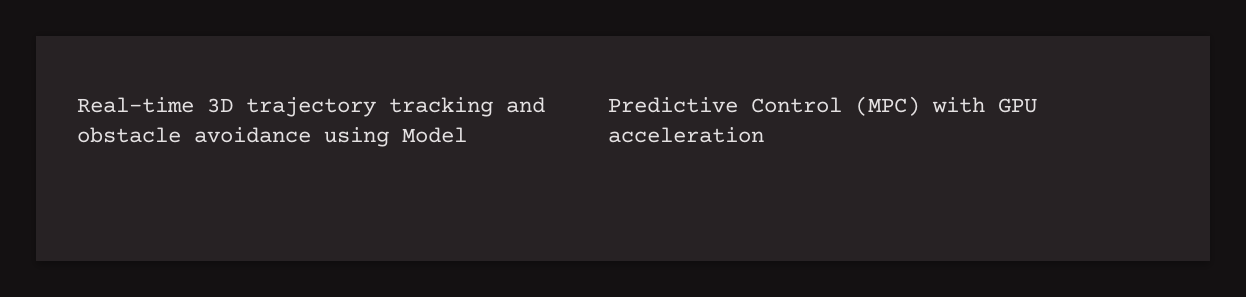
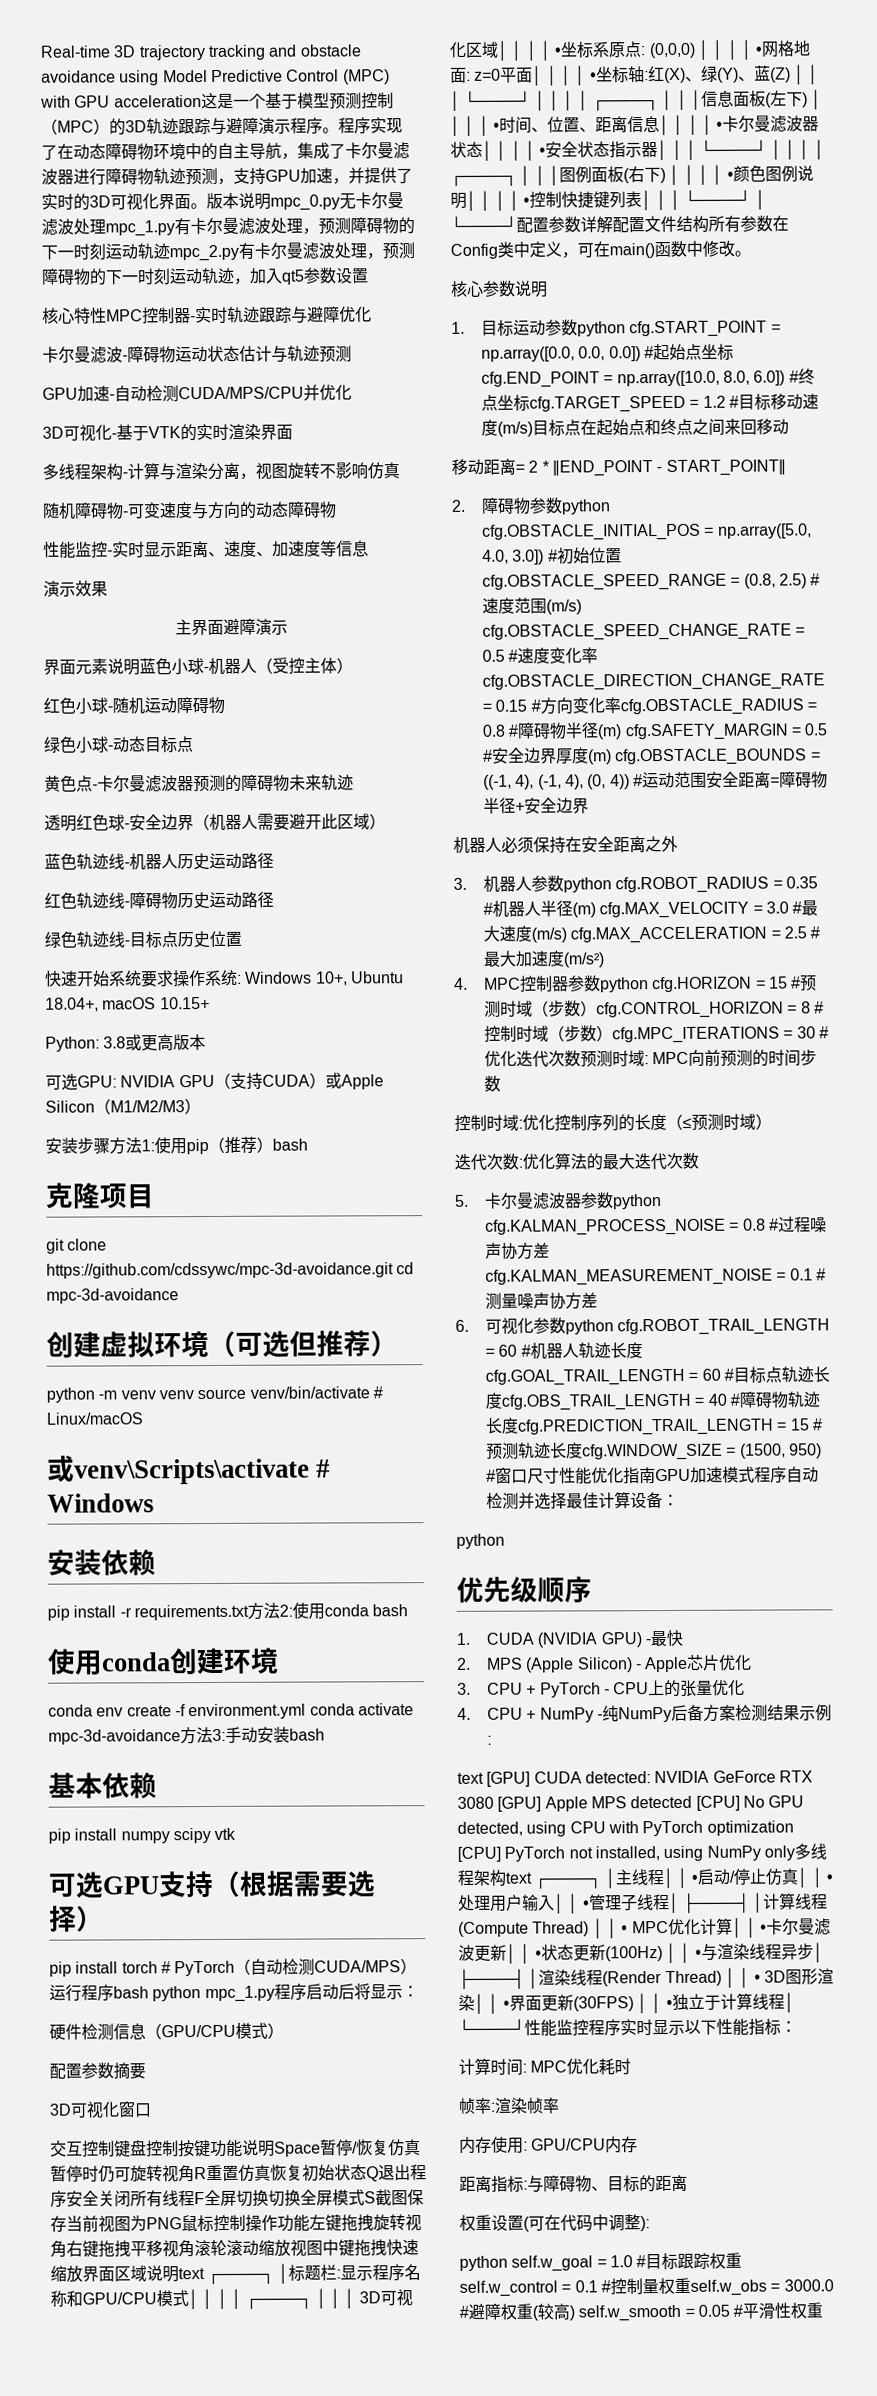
- Real-time 3D trajectory tracking and obstacle avoidance using Model Predictive Control (MPC) with GPU acceleration
+ Real-time 3D trajectory tracking and obstacle avoidance using Model Predictive Control (MPC) with GPU acceleration这是一个基于模型预测控制（MPC）的3D轨迹跟踪与避障演示程序。程序实现了在动态障碍物环境中的自主导航，集成了卡尔曼滤波器进行障碍物轨迹预测，支持GPU加速，并提供了实时的3D可视化界面。版本说明mpc_0.py无卡尔曼滤波处理mpc_1.py有卡尔曼滤波处理，预测障碍物的下一时刻运动轨迹mpc_2.py有卡尔曼滤波处理，预测障碍物的下一时刻运动轨迹，加入qt5参数设置
+ 核心特性MPC控制器-实时轨迹跟踪与避障优化
+ 卡尔曼滤波-障碍物运动状态估计与轨迹预测
+ GPU加速-自动检测CUDA/MPS/CPU并优化
+ 3D可视化-基于VTK的实时渲染界面
+ 多线程架构-计算与渲染分离，视图旋转不影响仿真
+ 随机障碍物-可变速度与方向的动态障碍物
+ 性能监控-实时显示距离、速度、加速度等信息
+ 演示效果
+ 主界面避障演示
+ 界面元素说明蓝色小球-机器人（受控主体）
+ 红色小球-随机运动障碍物
+ 绿色小球-动态目标点
+ 黄色点-卡尔曼滤波器预测的障碍物未来轨迹
+ 透明红色球-安全边界（机器人需要避开此区域）
+ 蓝色轨迹线-机器人历史运动路径
+ 红色轨迹线-障碍物历史运动路径
+ 绿色轨迹线-目标点历史位置
+ 快速开始系统要求操作系统: Windows 10+, Ubuntu 18.04+, macOS 10.15+
+ Python: 3.8或更高版本
+ 可选GPU: NVIDIA GPU（支持CUDA）或Apple Silicon（M1/M2/M3）
+ 安装步骤方法1:使用pip（推荐）bash
+ 克隆项目
+ git clone https://github.com/cdssywc/mpc-3d-avoidance.git cd mpc-3d-avoidance
+ 创建虚拟环境（可选但推荐）
+ python -m venv venv source venv/bin/activate # Linux/macOS
+ 或venv\Scripts\activate # Windows
+ 安装依赖
+ pip install -r requirements.txt方法2:使用conda bash
+ 使用conda创建环境
+ conda env create -f environment.yml conda activate mpc-3d-avoidance方法3:手动安装bash
+ 基本依赖
+ pip install numpy scipy vtk
+ 可选GPU支持（根据需要选择）
+ pip install torch # PyTorch（自动检测CUDA/MPS）运行程序bash python mpc_1.py程序启动后将显示：
+ 硬件检测信息（GPU/CPU模式）
+ 配置参数摘要
+ 3D可视化窗口
+ 交互控制键盘控制按键功能说明Space暂停/恢复仿真暂停时仍可旋转视角R重置仿真恢复初始状态Q退出程序安全关闭所有线程F全屏切换切换全屏模式S截图保存当前视图为PNG鼠标控制操作功能左键拖拽旋转视角右键拖拽平移视角滚轮滚动缩放视图中键拖拽快速缩放界面区域说明text ┌────┐ │标题栏:显示程序名称和GPU/CPU模式│ │ │ │ ┌────┐ │ │ │ 3D可视化区域│ │ │ │ •坐标系原点: (0,0,0) │ │ │ │ •网格地面: z=0平面│ │ │ │ •坐标轴:红(X)、绿(Y)、蓝(Z) │ │ │ └────┘ │ │ │ │ ┌────┐ │ │ │信息面板(左下) │ │ │ │ •时间、位置、距离信息│ │ │ │ •卡尔曼滤波器状态│ │ │ │ •安全状态指示器│ │ │ └────┘ │ │ │ │ ┌────┐ │ │ │图例面板(右下) │ │ │ │ •颜色图例说明│ │ │ │ •控制快捷键列表│ │ │ └────┘ │ └────┘配置参数详解配置文件结构所有参数在Config类中定义，可在main()函数中修改。
+ 核心参数说明
+ 1.目标运动参数python cfg.START_POINT = np.array([0.0, 0.0, 0.0]) #起始点坐标cfg.END_POINT = np.array([10.0, 8.0, 6.0]) #终点坐标cfg.TARGET_SPEED = 1.2 #目标移动速度(m/s)目标点在起始点和终点之间来回移动
+ 移动距离= 2 * ‖END_POINT - START_POINT‖
+ 2.障碍物参数python cfg.OBSTACLE_INITIAL_POS = np.array([5.0, 4.0, 3.0]) #初始位置cfg.OBSTACLE_SPEED_RANGE = (0.8, 2.5) #速度范围(m/s) cfg.OBSTACLE_SPEED_CHANGE_RATE = 0.5 #速度变化率cfg.OBSTACLE_DIRECTION_CHANGE_RATE = 0.15 #方向变化率cfg.OBSTACLE_RADIUS = 0.8 #障碍物半径(m) cfg.SAFETY_MARGIN = 0.5 #安全边界厚度(m) cfg.OBSTACLE_BOUNDS = ((-1, 4), (-1, 4), (0, 4)) #运动范围安全距离=障碍物半径+安全边界
+ 机器人必须保持在安全距离之外
+ 3.机器人参数python cfg.ROBOT_RADIUS = 0.35 #机器人半径(m) cfg.MAX_VELOCITY = 3.0 #最大速度(m/s) cfg.MAX_ACCELERATION = 2.5 #最大加速度(m/s²)
+ 4. MPC控制器参数python cfg.HORIZON = 15 #预测时域（步数）cfg.CONTROL_HORIZON = 8 #控制时域（步数）cfg.MPC_ITERATIONS = 30 #优化迭代次数预测时域: MPC向前预测的时间步数
+ 控制时域:优化控制序列的长度（≤预测时域）
+ 迭代次数:优化算法的最大迭代次数
+ 5.卡尔曼滤波器参数python cfg.KALMAN_PROCESS_NOISE = 0.8 #过程噪声协方差cfg.KALMAN_MEASUREMENT_NOISE = 0.1 #测量噪声协方差
+ 6.可视化参数python cfg.ROBOT_TRAIL_LENGTH = 60 #机器人轨迹长度cfg.GOAL_TRAIL_LENGTH = 60 #目标点轨迹长度cfg.OBS_TRAIL_LENGTH = 40 #障碍物轨迹长度cfg.PREDICTION_TRAIL_LENGTH = 15 #预测轨迹长度cfg.WINDOW_SIZE = (1500, 950) #窗口尺寸性能优化指南GPU加速模式程序自动检测并选择最佳计算设备：
+ python
+ 优先级顺序
+ 1. CUDA (NVIDIA GPU) -最快
+ 2. MPS (Apple Silicon) - Apple芯片优化
+ 3. CPU + PyTorch - CPU上的张量优化
+ 4. CPU + NumPy -纯NumPy后备方案检测结果示例:
+ text [GPU] CUDA detected: NVIDIA GeForce RTX 3080 [GPU] Apple MPS detected [CPU] No GPU detected, using CPU with PyTorch optimization [CPU] PyTorch not installed, using NumPy only多线程架构text ┌────┐ │主线程│ │ •启动/停止仿真│ │ •处理用户输入│ │ •管理子线程│ ├────┤ │计算线程(Compute Thread) │ │ • MPC优化计算│ │ •卡尔曼滤波更新│ │ •状态更新(100Hz) │ │ •与渲染线程异步│ ├────┤ │渲染线程(Render Thread) │ │ • 3D图形渲染│ │ •界面更新(30FPS) │ │ •独立于计算线程│ └────┘性能监控程序实时显示以下性能指标：
+ 计算时间: MPC优化耗时
+ 帧率:渲染帧率
+ 内存使用: GPU/CPU内存
+ 距离指标:与障碍物、目标的距离
+ 权重设置(可在代码中调整):
+ python self.w_goal = 1.0 #目标跟踪权重self.w_control = 0.1 #控制量权重self.w_obs = 3000.0 #避障权重(较高) self.w_smooth = 0.05 #平滑性权重

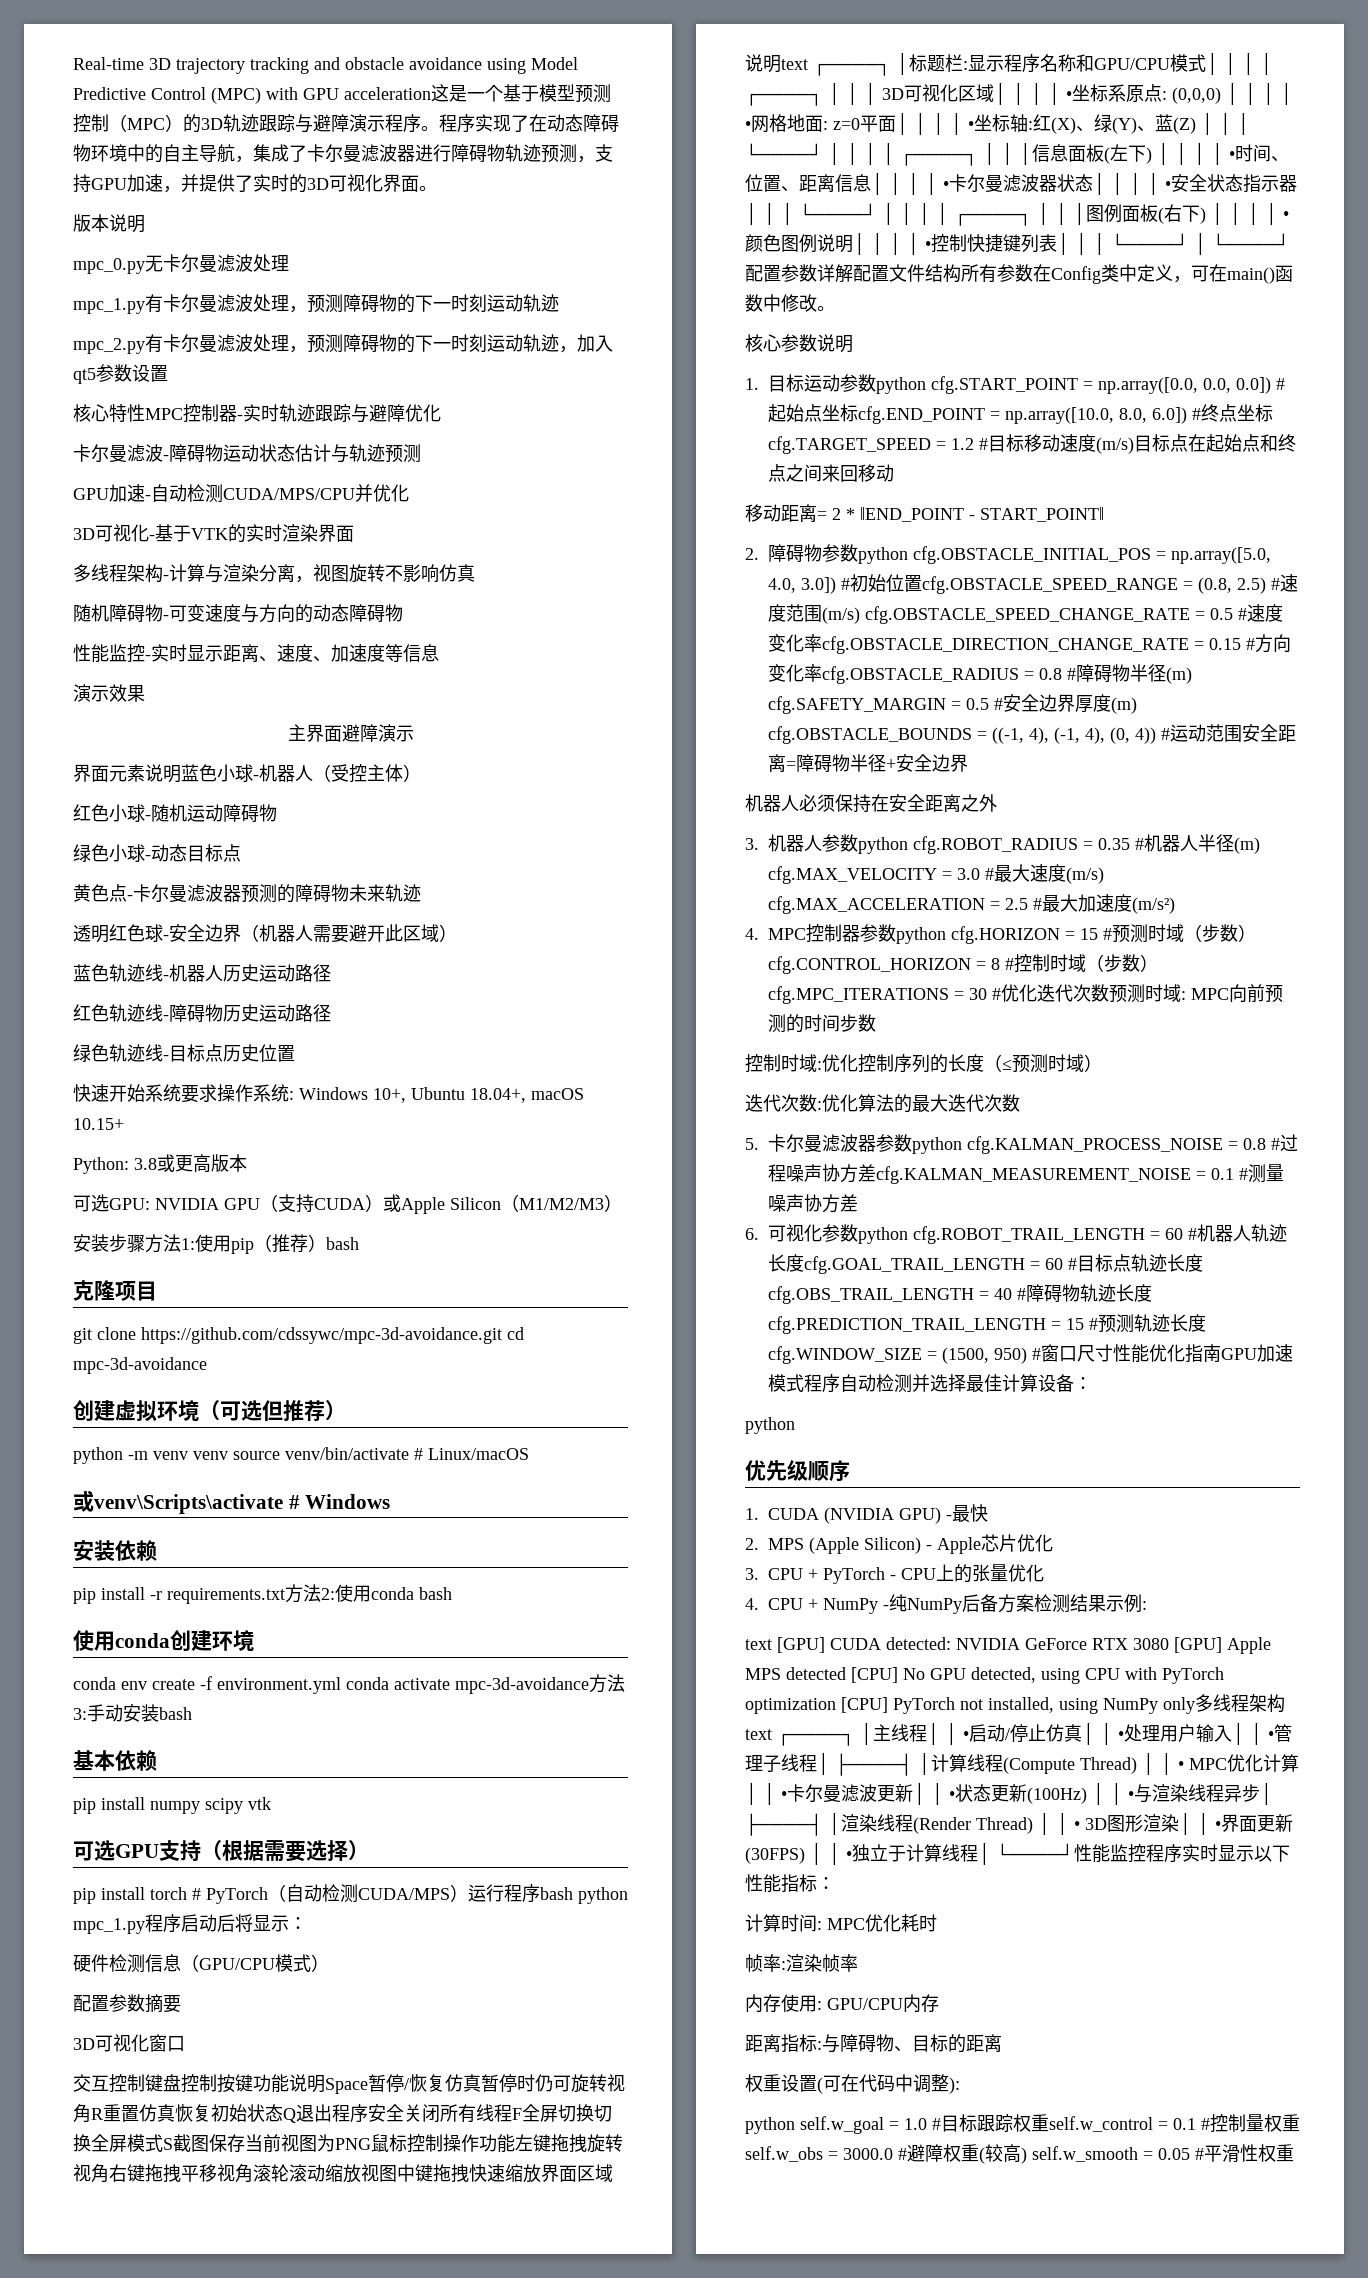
- 程序实现了在动态障碍物环境中的自主导航，集成了卡尔曼滤波器进行障碍物轨迹预测，支持GPU加速，并提供了实时的3D可视化界面。版本说明mpc_0.py无卡尔曼滤波处理mpc_1.py有卡尔曼滤波处理，预测障碍物的下一时刻运动轨迹mpc_2.py有卡尔曼滤波处理，预测障碍物的下一时刻运动轨迹，加入qt5参数设置
+ 程序实现了在动态障碍物环境中的自主导航，集成了卡尔曼滤波器进行障碍物轨迹预测，支持GPU加速，并提供了实时的3D可视化界面。
+ 版本说明
+ mpc_0.py无卡尔曼滤波处理
+ mpc_1.py有卡尔曼滤波处理，预测障碍物的下一时刻运动轨迹
+ mpc_2.py有卡尔曼滤波处理，预测障碍物的下一时刻运动轨迹，加入qt5参数设置

